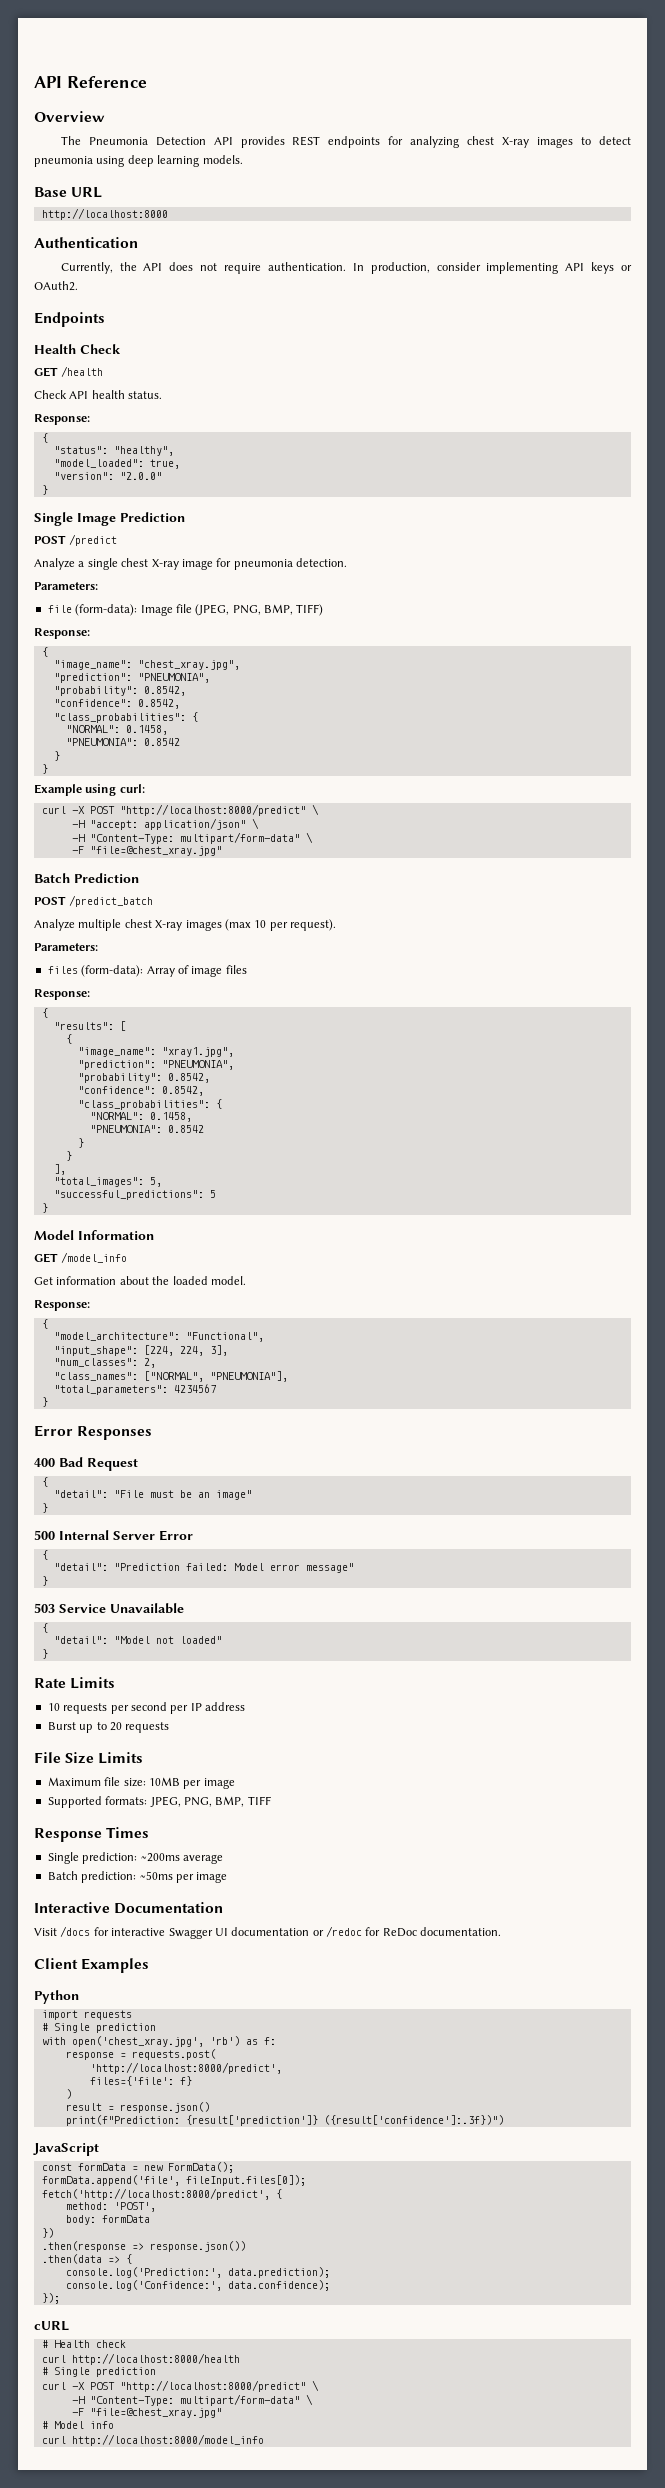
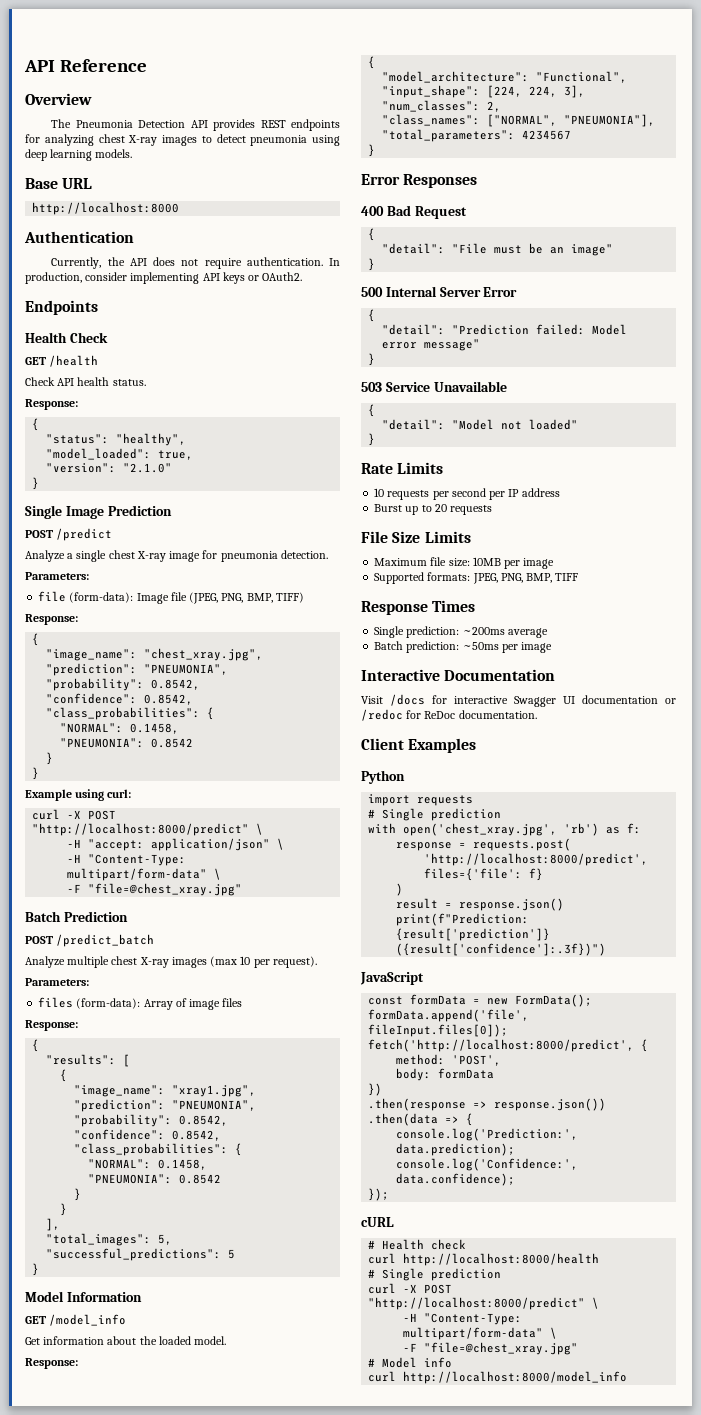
- "version": "2.0.0"
+ "version": "2.1.0"

